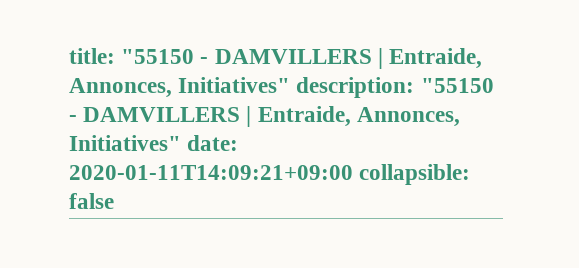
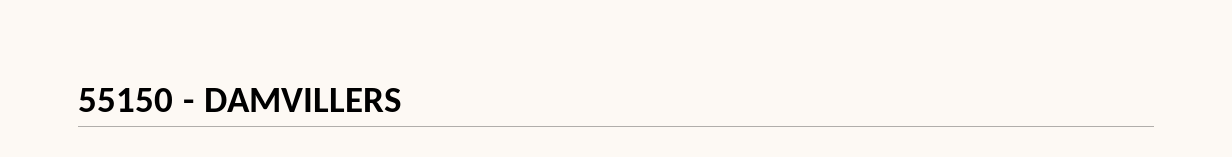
- title: "55150 - DAMVILLERS | Entraide, Annonces, Initiatives" description: "55150 - DAMVILLERS | Entraide, Annonces, Initiatives" date: 2020-01-11T14:09:21+09:00 collapsible: false
+ 55150 - DAMVILLERS

